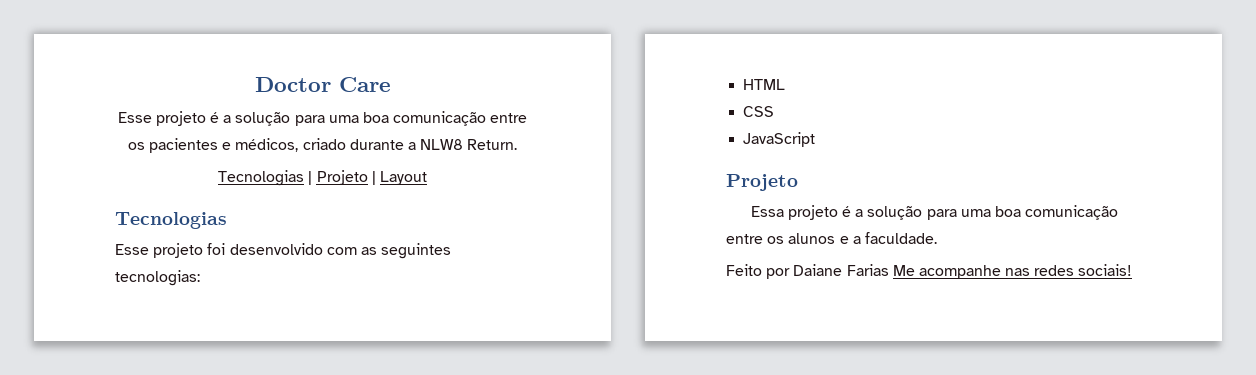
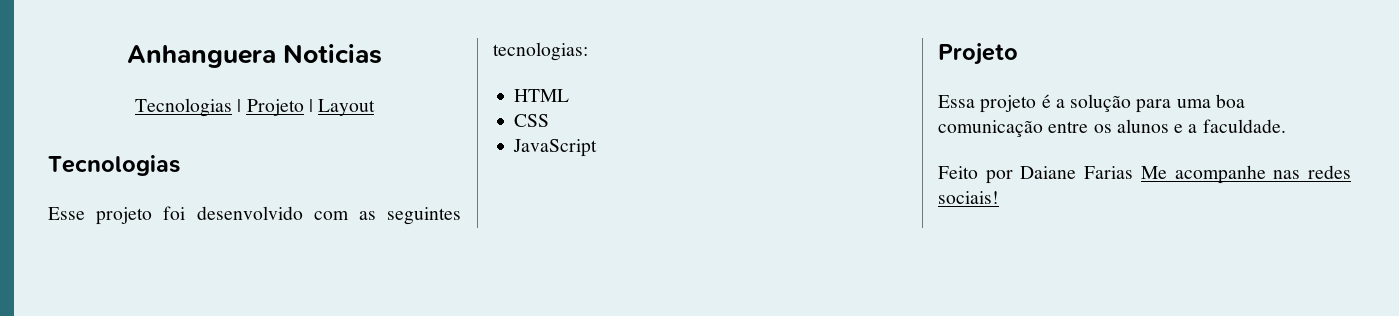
- Doctor Care
- Esse projeto é a solução para uma boa comunicação entre os pacientes e médicos, criado durante a NLW8 Return.
+ Anhanguera Noticias

